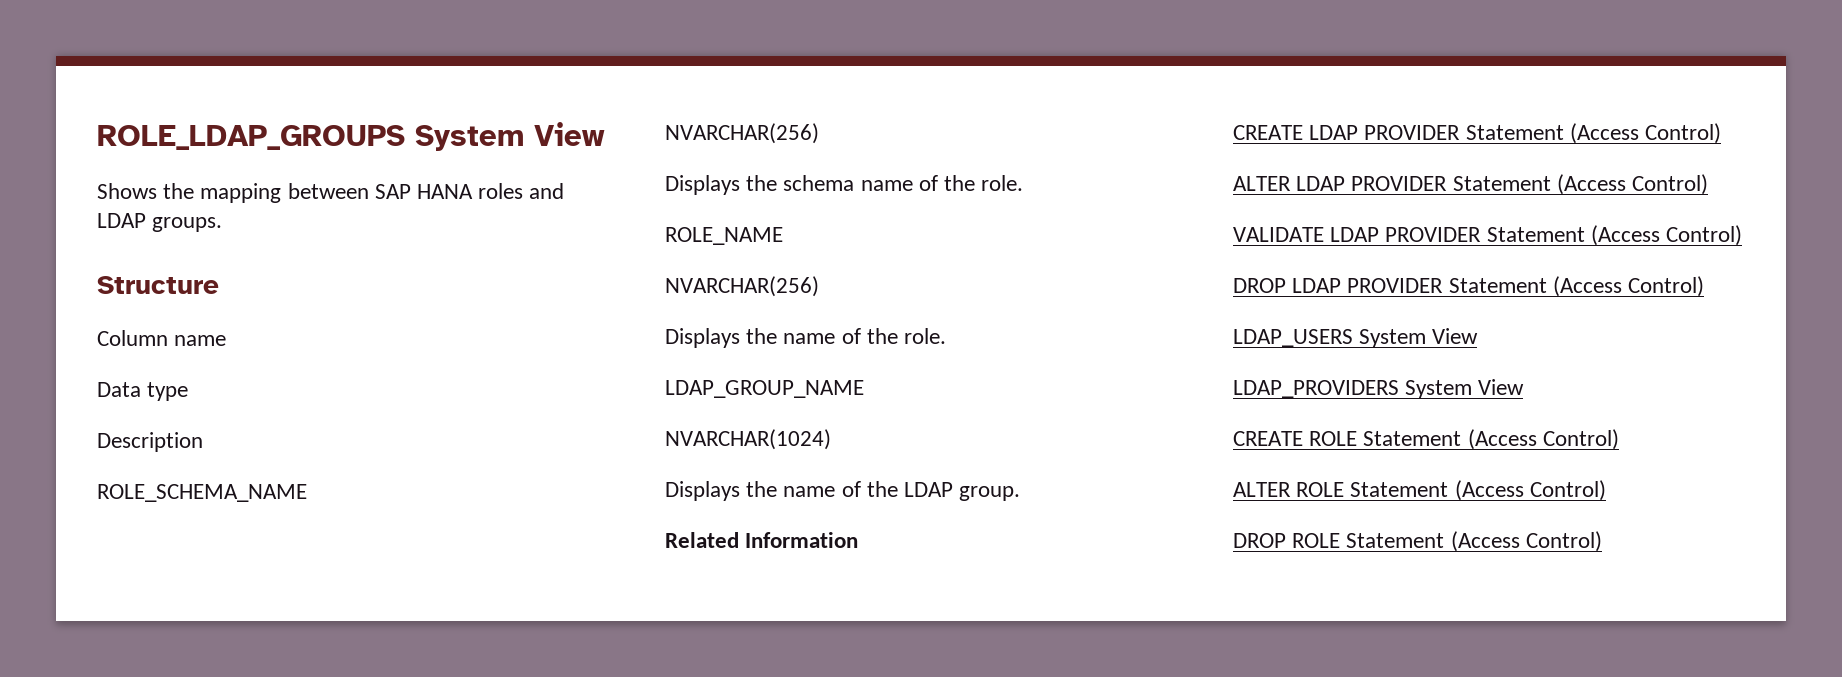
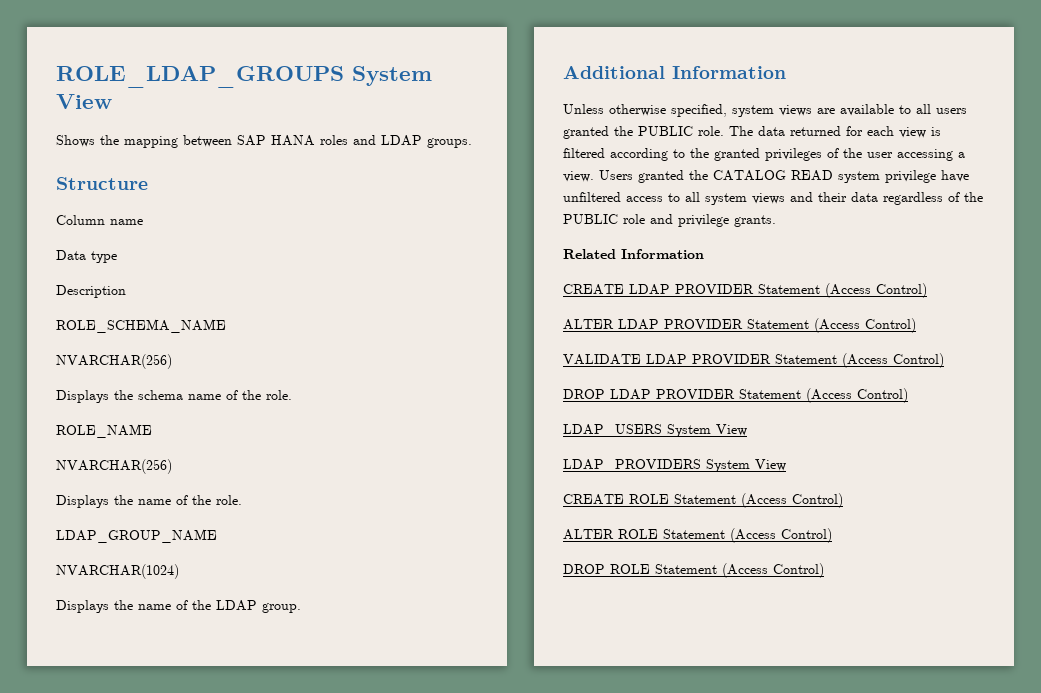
+ Additional Information
+ Unless otherwise specified, system views are available to all users granted the PUBLIC role. The data returned for each view is filtered according to the granted privileges of the user accessing a view. Users granted the CATALOG READ system privilege have unfiltered access to all system views and their data regardless of the PUBLIC role and privilege grants.

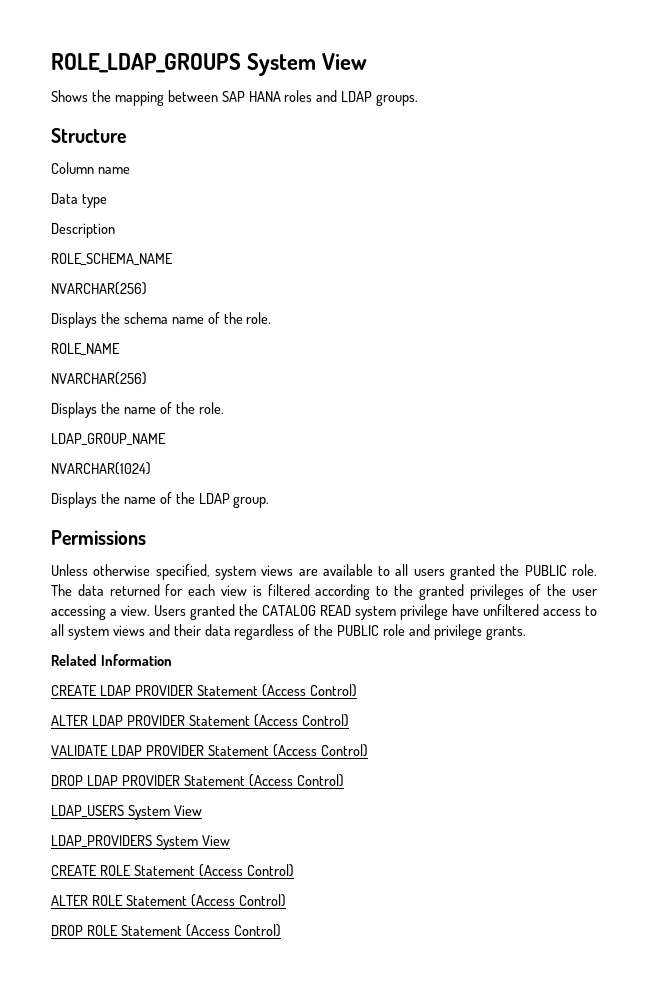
- Additional Information
+ Permissions

